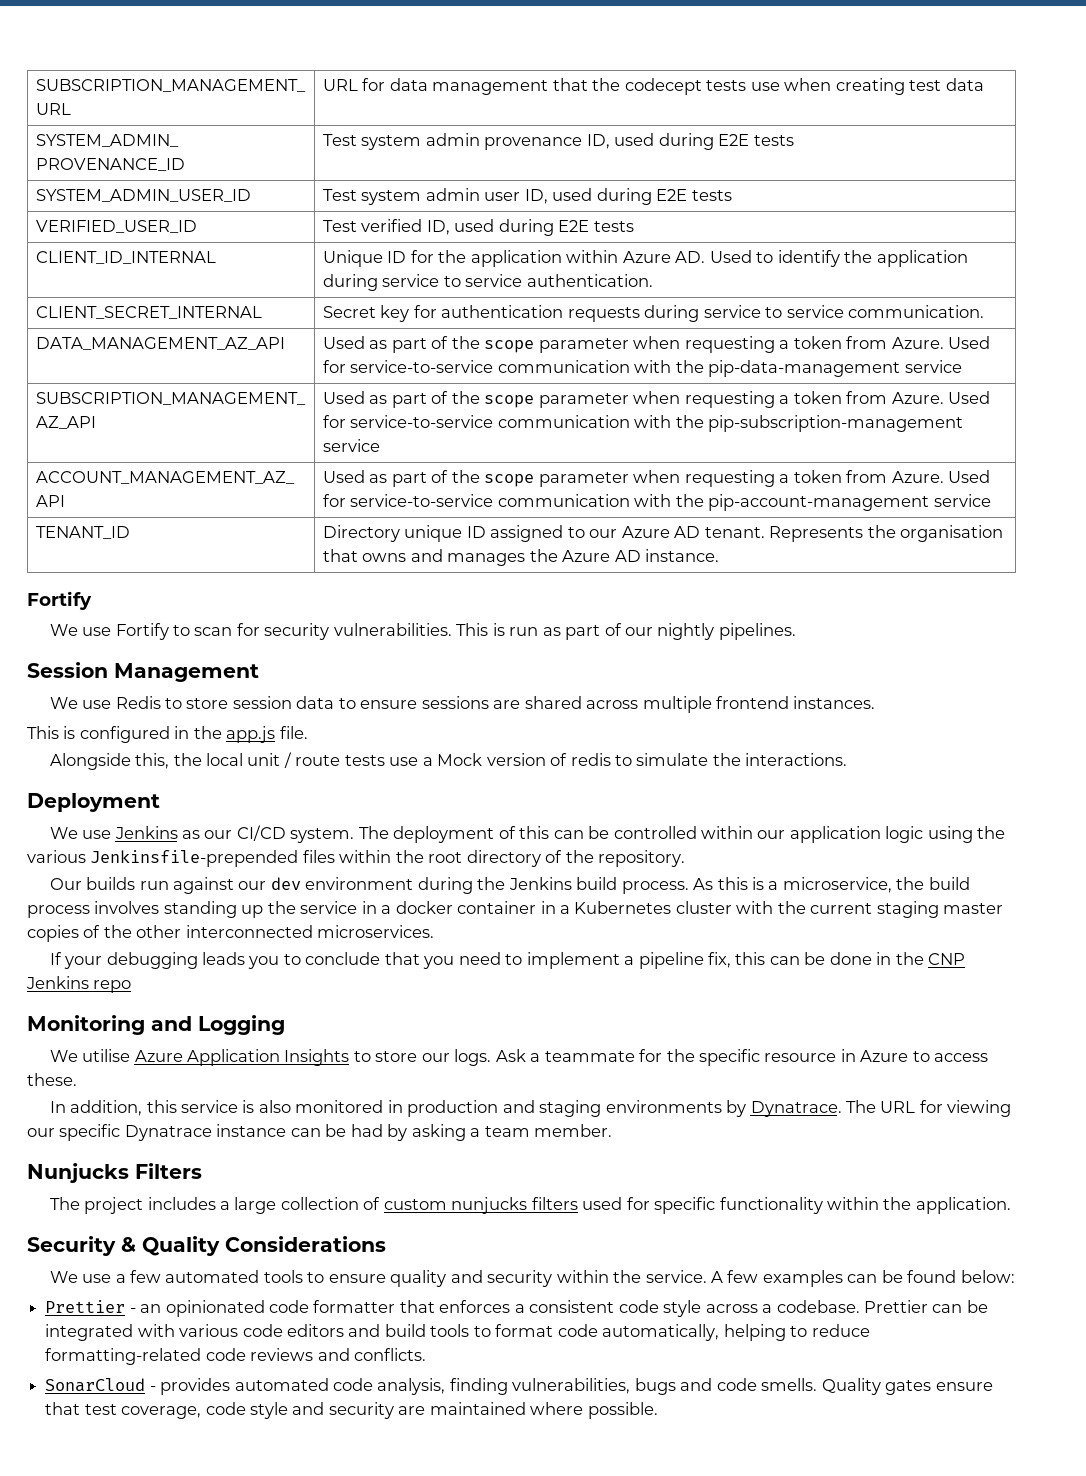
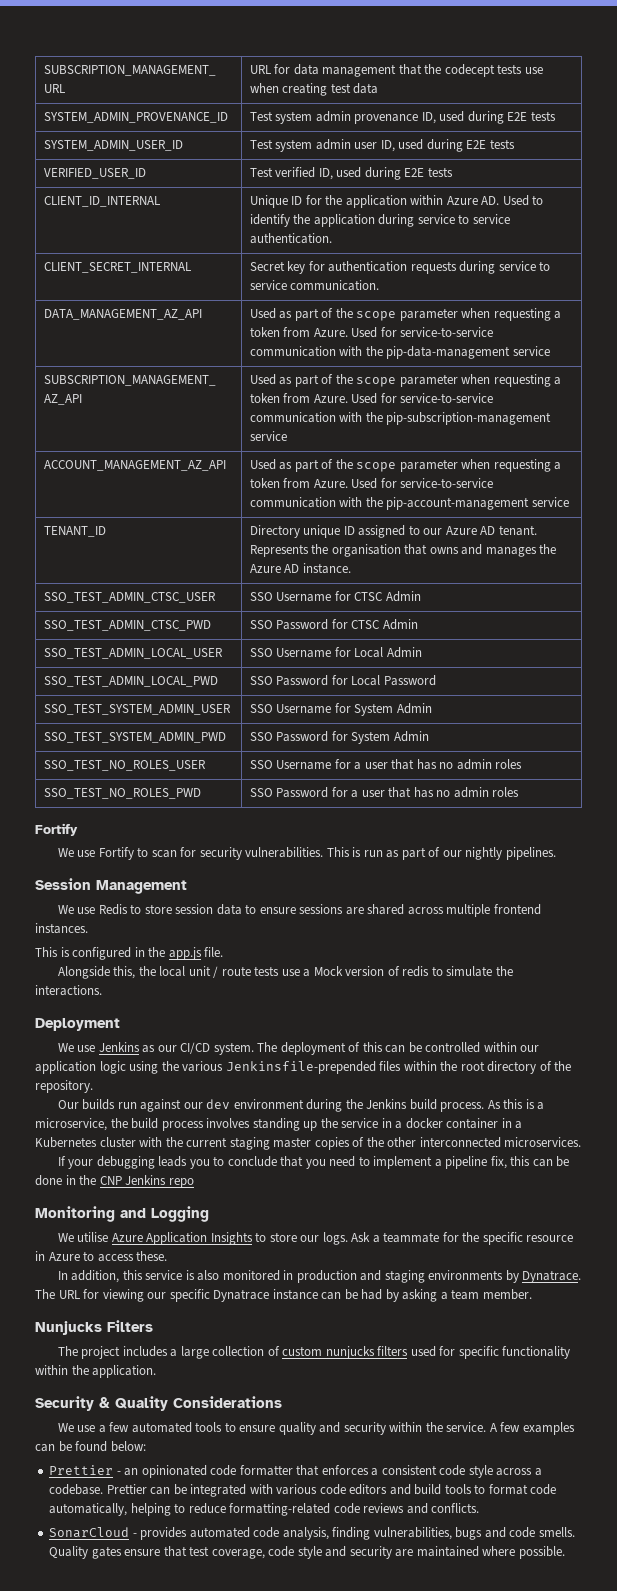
+ SSO_TEST_ADMIN_CTSC_USER | SSO Username for CTSC Admin
+ SSO_TEST_ADMIN_CTSC_PWD | SSO Password for CTSC Admin
+ SSO_TEST_ADMIN_LOCAL_USER | SSO Username for Local Admin
+ SSO_TEST_ADMIN_LOCAL_PWD | SSO Password for Local Password
+ SSO_TEST_SYSTEM_ADMIN_USER | SSO Username for System Admin
+ SSO_TEST_SYSTEM_ADMIN_PWD | SSO Password for System Admin
+ SSO_TEST_NO_ROLES_USER | SSO Username for a user that has no admin roles
+ SSO_TEST_NO_ROLES_PWD | SSO Password for a user that has no admin roles

